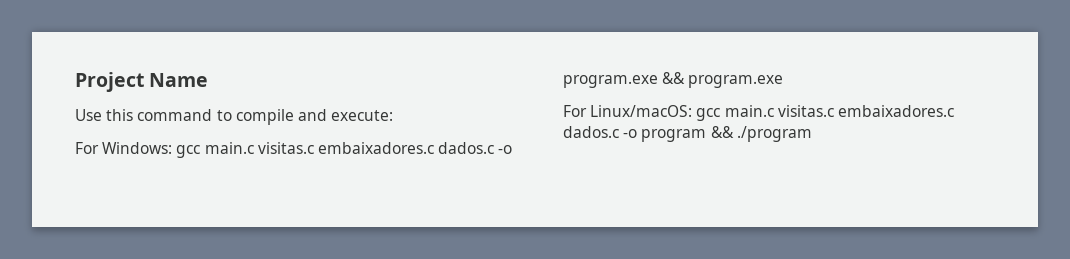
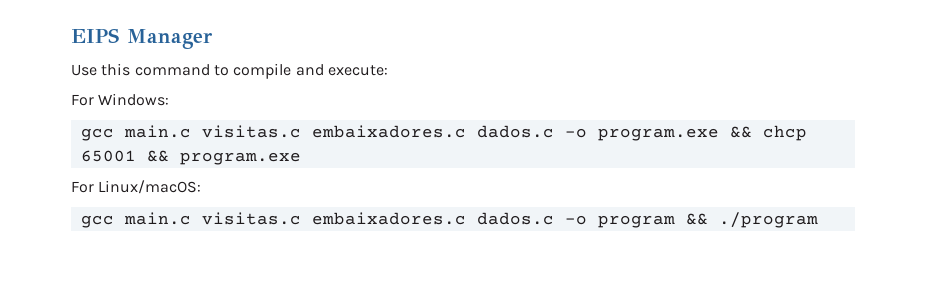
- Project Name
+ EIPS Manager
- For Windows: gcc main.c visitas.c embaixadores.c dados.c -o program.exe && program.exe
+ For Windows:
+ gcc main.c visitas.c embaixadores.c dados.c -o program.exe && chcp 65001 && program.exe
- For Linux/macOS: gcc main.c visitas.c embaixadores.c dados.c -o program && ./program
+ For Linux/macOS:
+ gcc main.c visitas.c embaixadores.c dados.c -o program && ./program

